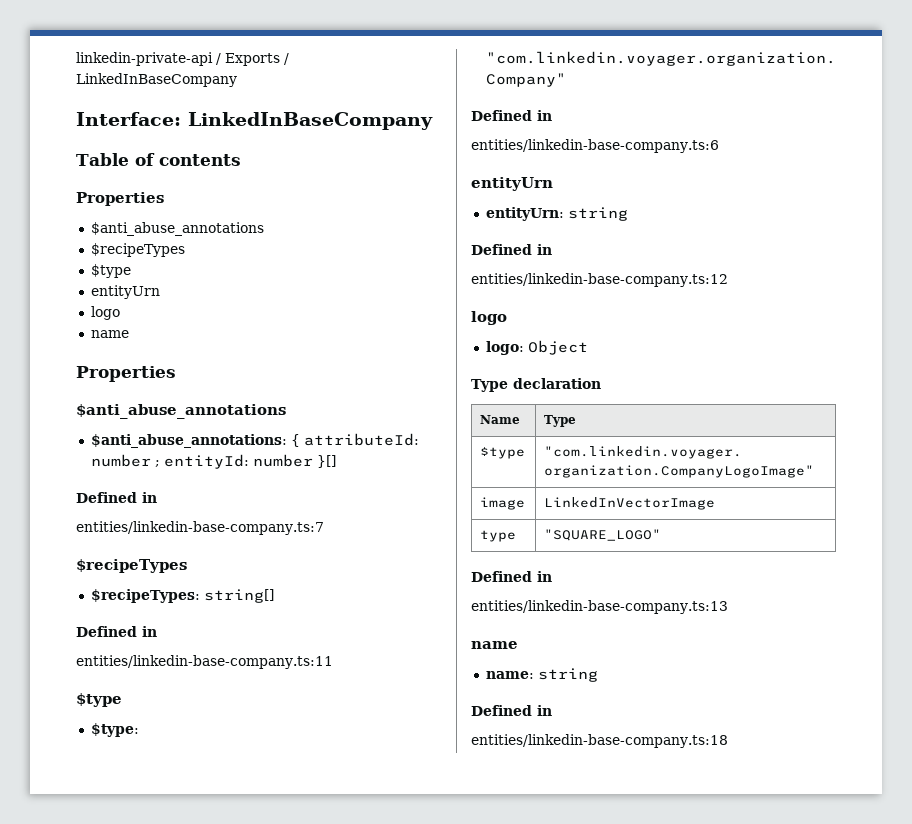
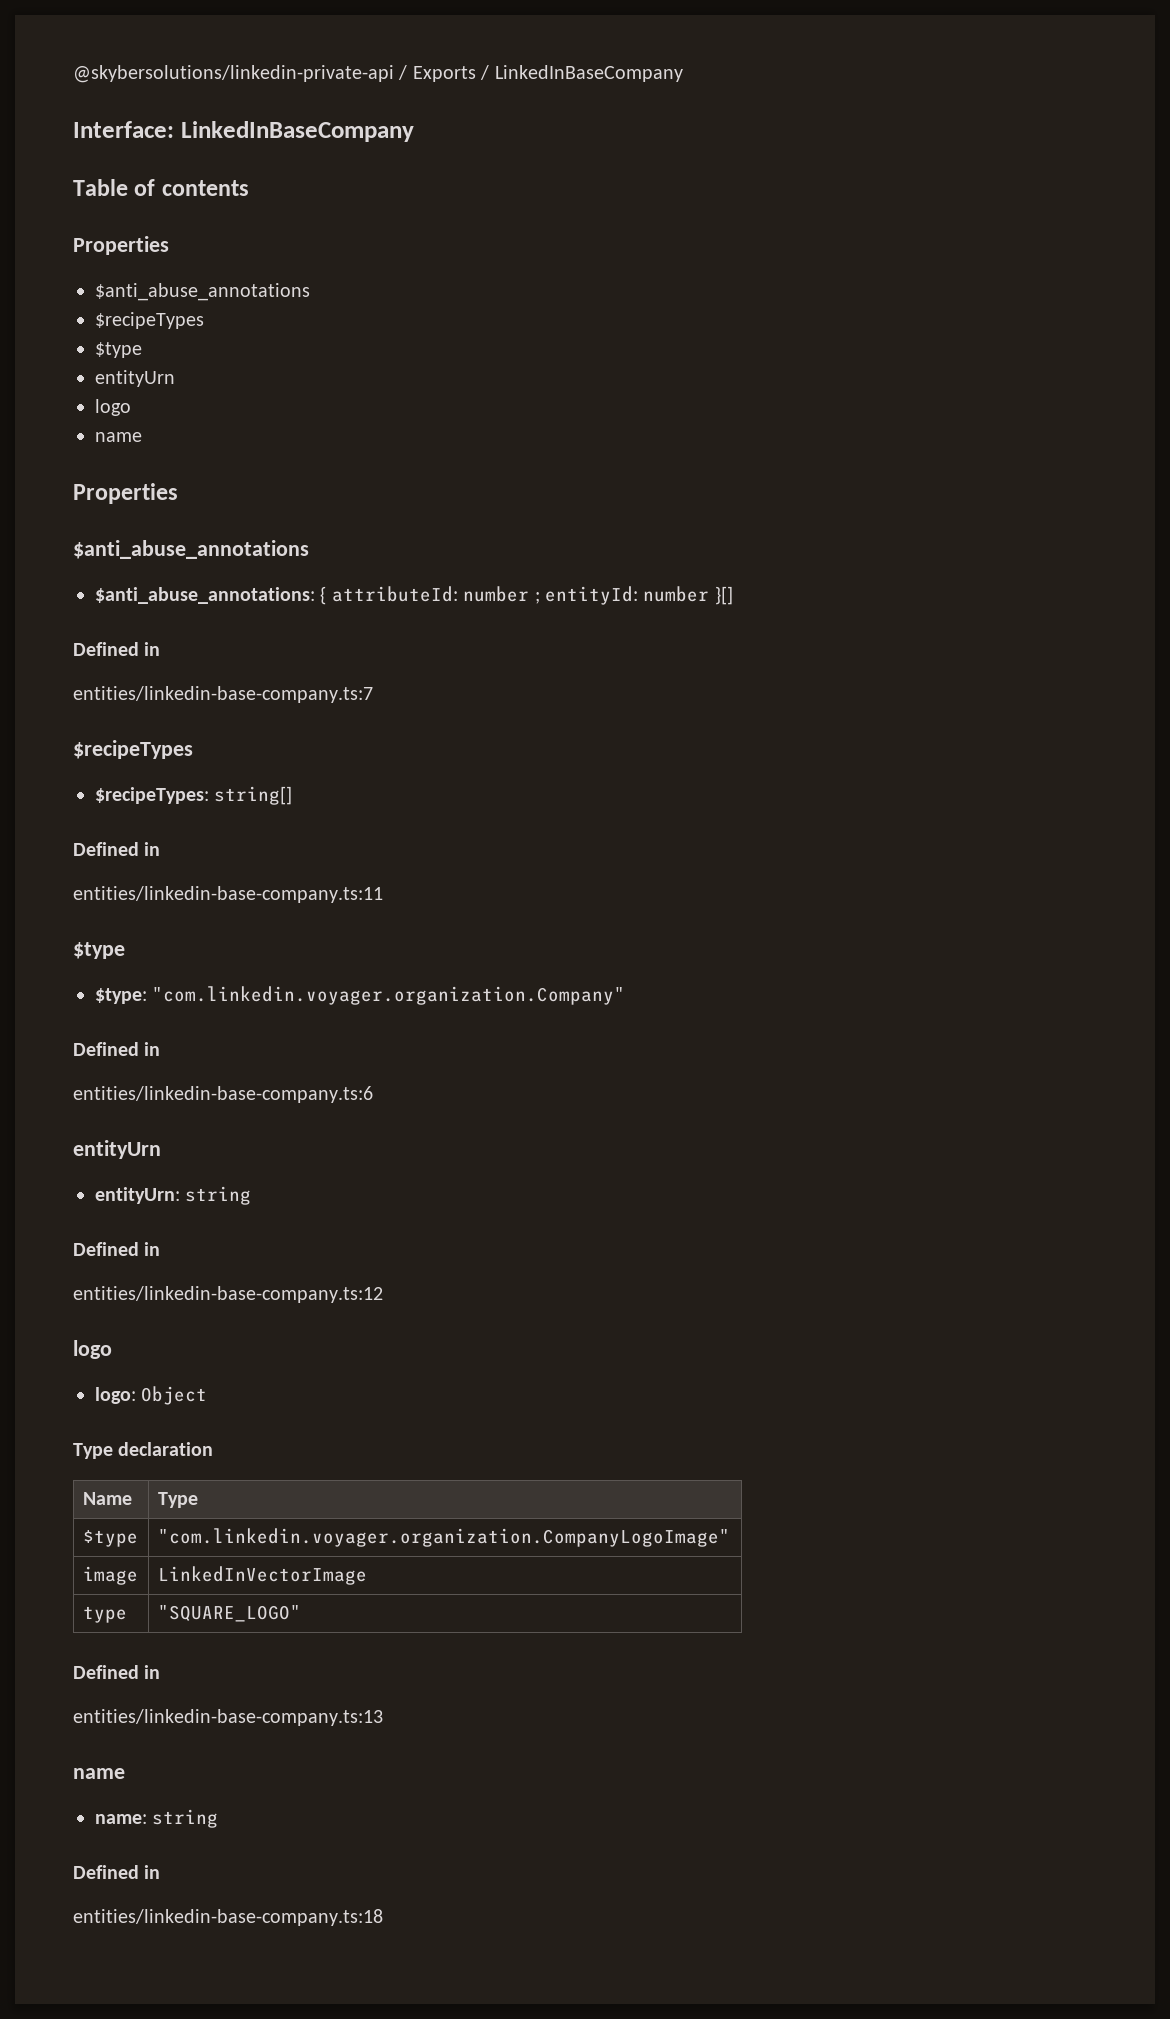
- linkedin-private-api / Exports / LinkedInBaseCompany
+ @skybersolutions/linkedin-private-api / Exports / LinkedInBaseCompany

